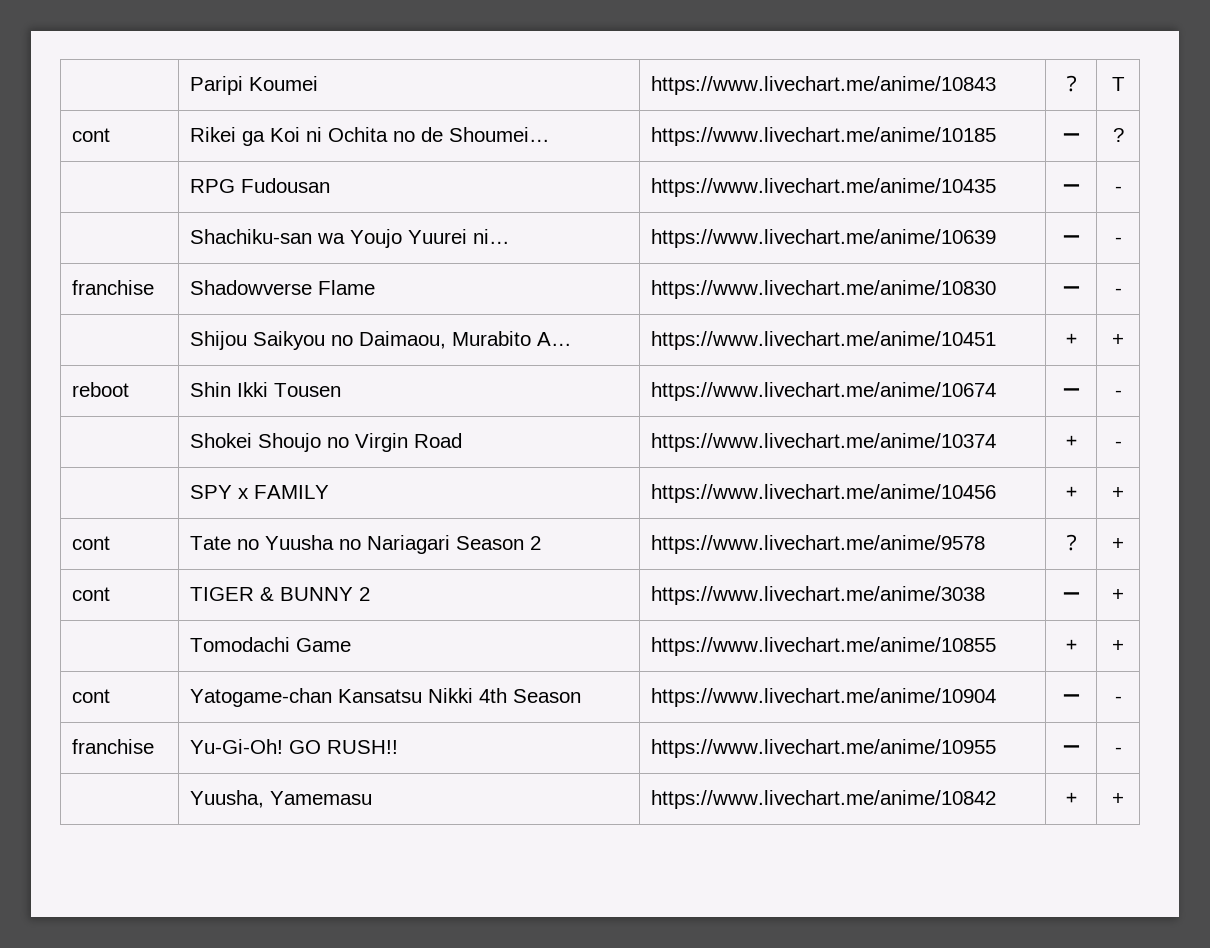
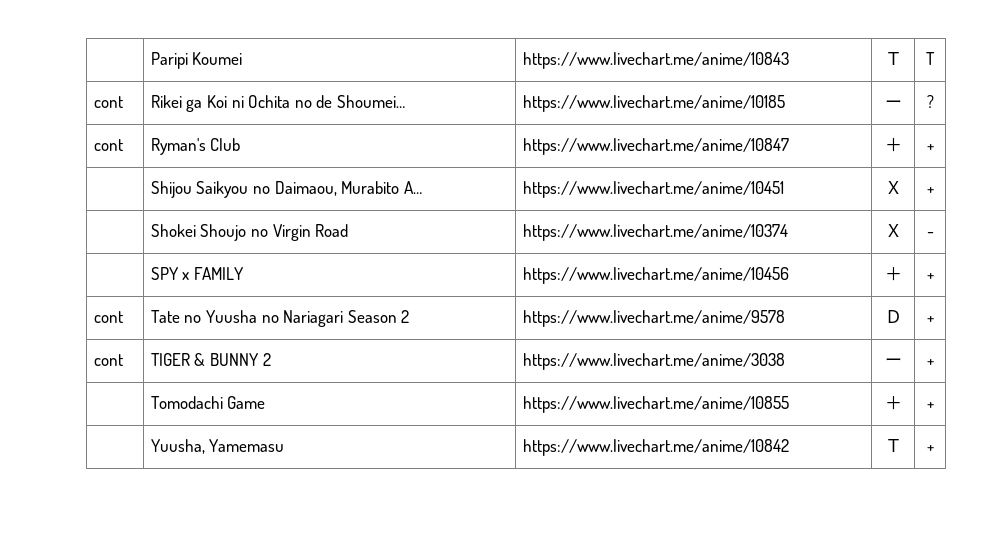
- | Paripi Koumei | https://www.livechart.me/anime/10843 | ？ | T
+ | Paripi Koumei | https://www.livechart.me/anime/10843 | Ｔ | T
- | RPG Fudousan | https://www.livechart.me/anime/10435 | ー | -
- | Shachiku-san wa Youjo Yuurei ni… | https://www.livechart.me/anime/10639 | ー | -
- franchise | Shadowverse Flame | https://www.livechart.me/anime/10830 | ー | -
+ cont | Ryman's Club | https://www.livechart.me/anime/10847 | ＋ | +
- | Shijou Saikyou no Daimaou, Murabito A… | https://www.livechart.me/anime/10451 | ＋ | +
- reboot | Shin Ikki Tousen | https://www.livechart.me/anime/10674 | ー | -
+ | Shijou Saikyou no Daimaou, Murabito A… | https://www.livechart.me/anime/10451 | Ｘ | +
- | Shokei Shoujo no Virgin Road | https://www.livechart.me/anime/10374 | ＋ | -
+ | Shokei Shoujo no Virgin Road | https://www.livechart.me/anime/10374 | Ｘ | -
- cont | Tate no Yuusha no Nariagari Season 2 | https://www.livechart.me/anime/9578 | ？ | +
+ cont | Tate no Yuusha no Nariagari Season 2 | https://www.livechart.me/anime/9578 | Ｄ | +
- cont | Yatogame-chan Kansatsu Nikki 4th Season | https://www.livechart.me/anime/10904 | ー | -
- franchise | Yu-Gi-Oh! GO RUSH!! | https://www.livechart.me/anime/10955 | ー | -
- | Yuusha, Yamemasu | https://www.livechart.me/anime/10842 | ＋ | +
+ | Yuusha, Yamemasu | https://www.livechart.me/anime/10842 | Ｔ | +

